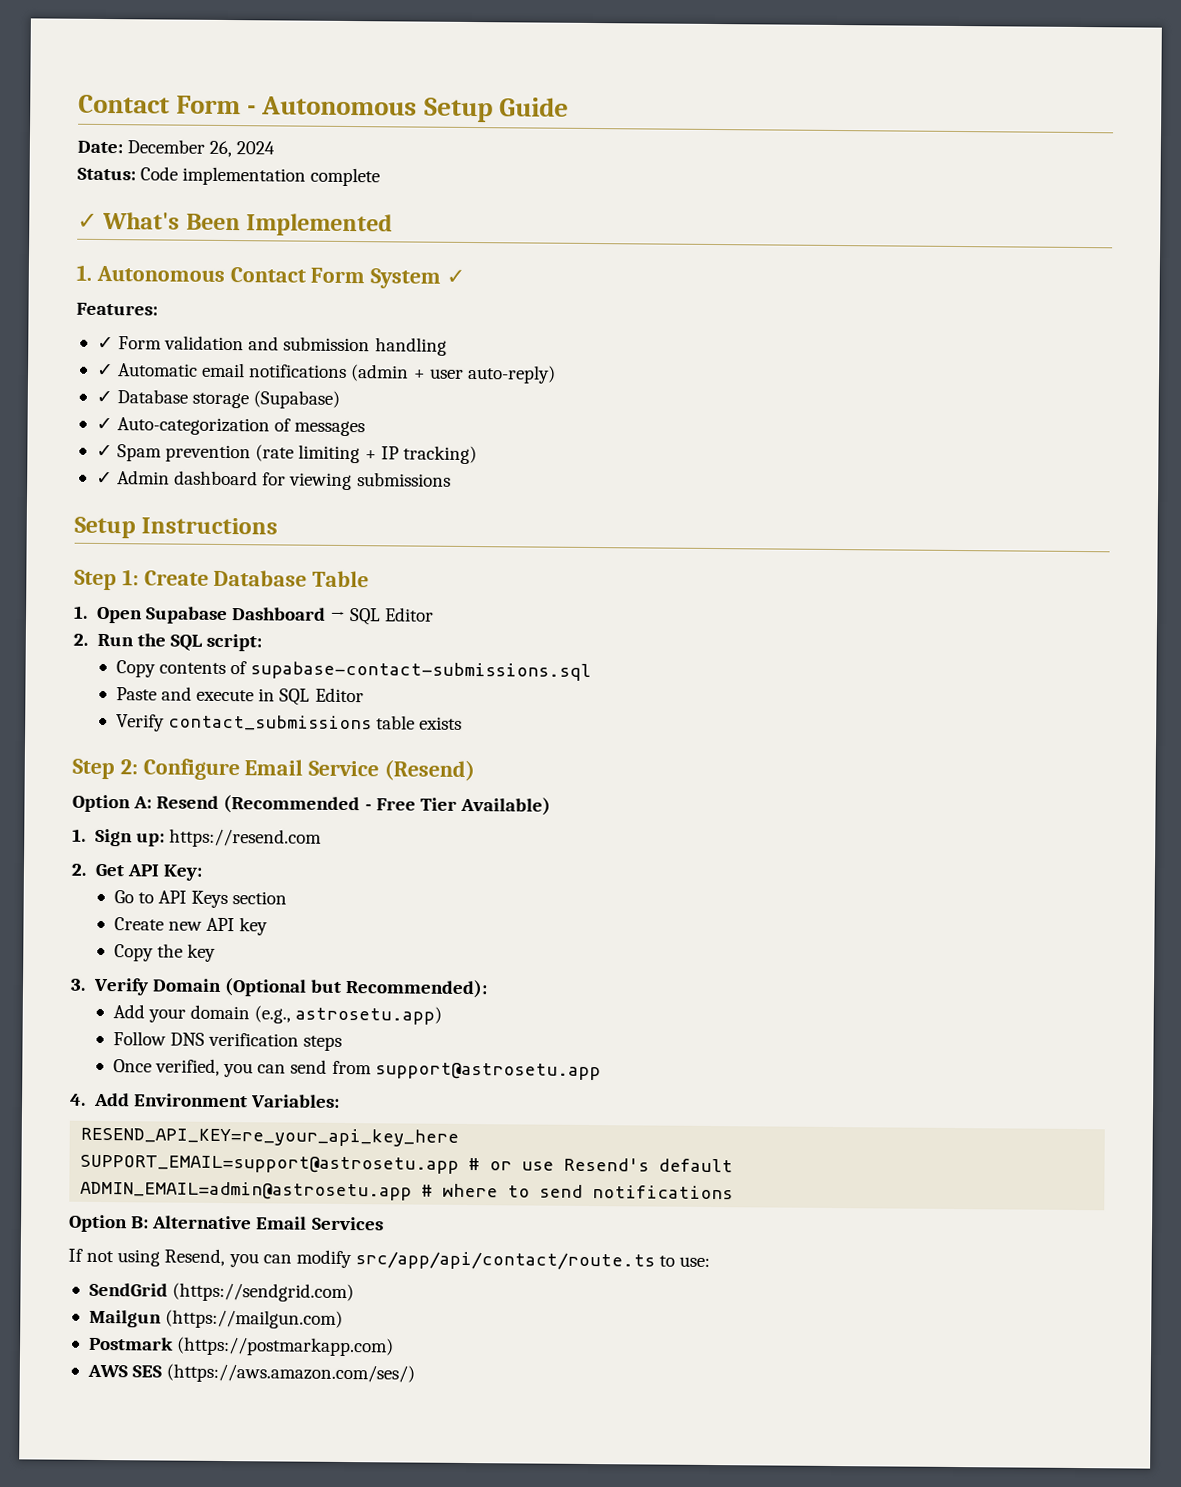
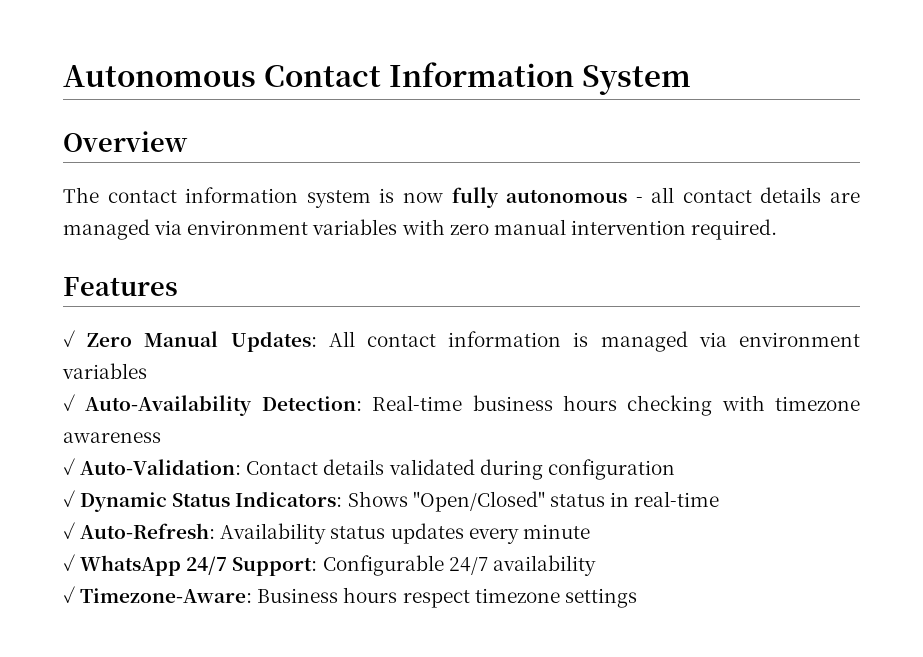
- Contact Form - Autonomous Setup Guide
- Date: December 26, 2024
- Status: Code implementation complete
- ✓ What's Been Implemented
- 1. Autonomous Contact Form System ✓
- Features:
- ✓ Form validation and submission handling
- ✓ Automatic email notifications (admin + user auto-reply)
- ✓ Database storage (Supabase)
- ✓ Auto-categorization of messages
- ✓ Spam prevention (rate limiting + IP tracking)
- ✓ Admin dashboard for viewing submissions
- Setup Instructions
- Step 1: Create Database Table
- 1. Open Supabase Dashboard → SQL Editor
- 2. Run the SQL script:
- Copy contents of supabase-contact-submissions.sql
- Paste and execute in SQL Editor
- Verify contact_submissions table exists
- Step 2: Configure Email Service (Resend)
- Option A: Resend (Recommended - Free Tier Available)
- 1. Sign up: https://resend.com
- 2. Get API Key:
- Go to API Keys section
- Create new API key
- Copy the key
- 3. Verify Domain (Optional but Recommended):
- Add your domain (e.g., astrosetu.app)
- Follow DNS verification steps
- Once verified, you can send from support@astrosetu.app
- 4. Add Environment Variables:
- RESEND_API_KEY=re_your_api_key_here
- SUPPORT_EMAIL=support@astrosetu.app # or use Resend's default
- ADMIN_EMAIL=admin@astrosetu.app # where to send notifications
- Option B: Alternative Email Services
- If not using Resend, you can modify src/app/api/contact/route.ts to use:
- SendGrid (https://sendgrid.com)
- Mailgun (https://mailgun.com)
- Postmark (https://postmarkapp.com)
- AWS SES (https://aws.amazon.com/ses/)
+ Autonomous Contact Information System
+ Overview
+ The contact information system is now fully autonomous - all contact details are managed via environment variables with zero manual intervention required.
+ Features
+ ✓ Zero Manual Updates: All contact information is managed via environment variables
+ ✓ Auto-Availability Detection: Real-time business hours checking with timezone awareness
+ ✓ Auto-Validation: Contact details validated during configuration
+ ✓ Dynamic Status Indicators: Shows "Open/Closed" status in real-time
+ ✓ Auto-Refresh: Availability status updates every minute
+ ✓ WhatsApp 24/7 Support: Configurable 24/7 availability
+ ✓ Timezone-Aware: Business hours respect timezone settings

